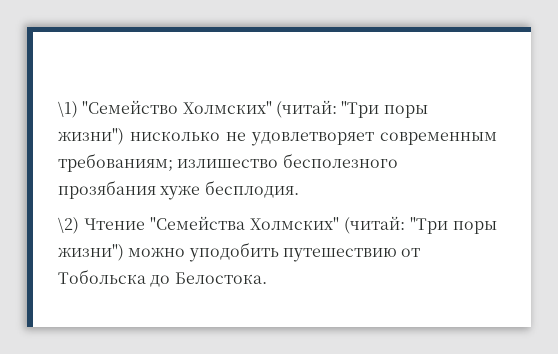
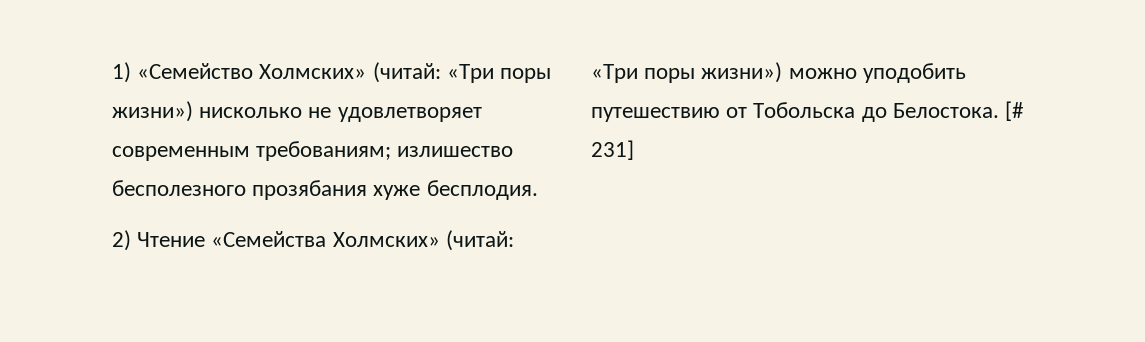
- \1) "Семейство Холмских" (читай: "Три поры жизни") нисколько не удовлетворяет современным требованиям; излишество бесполезного прозябания хуже бесплодия.
+ 1) «Семейство Холмских» (читай: «Три поры жизни») нисколько не удовлетворяет современным требованиям; излишество бесполезного прозябания хуже бесплодия.
- \2) Чтение "Семейства Холмских" (читай: "Три поры жизни") можно уподобить путешествию от Тобольска до Белостока.
+ 2) Чтение «Семейства Холмских» (читай: «Три поры жизни») можно уподобить путешествию от Тобольска до Белостока.
+ [# 231]

